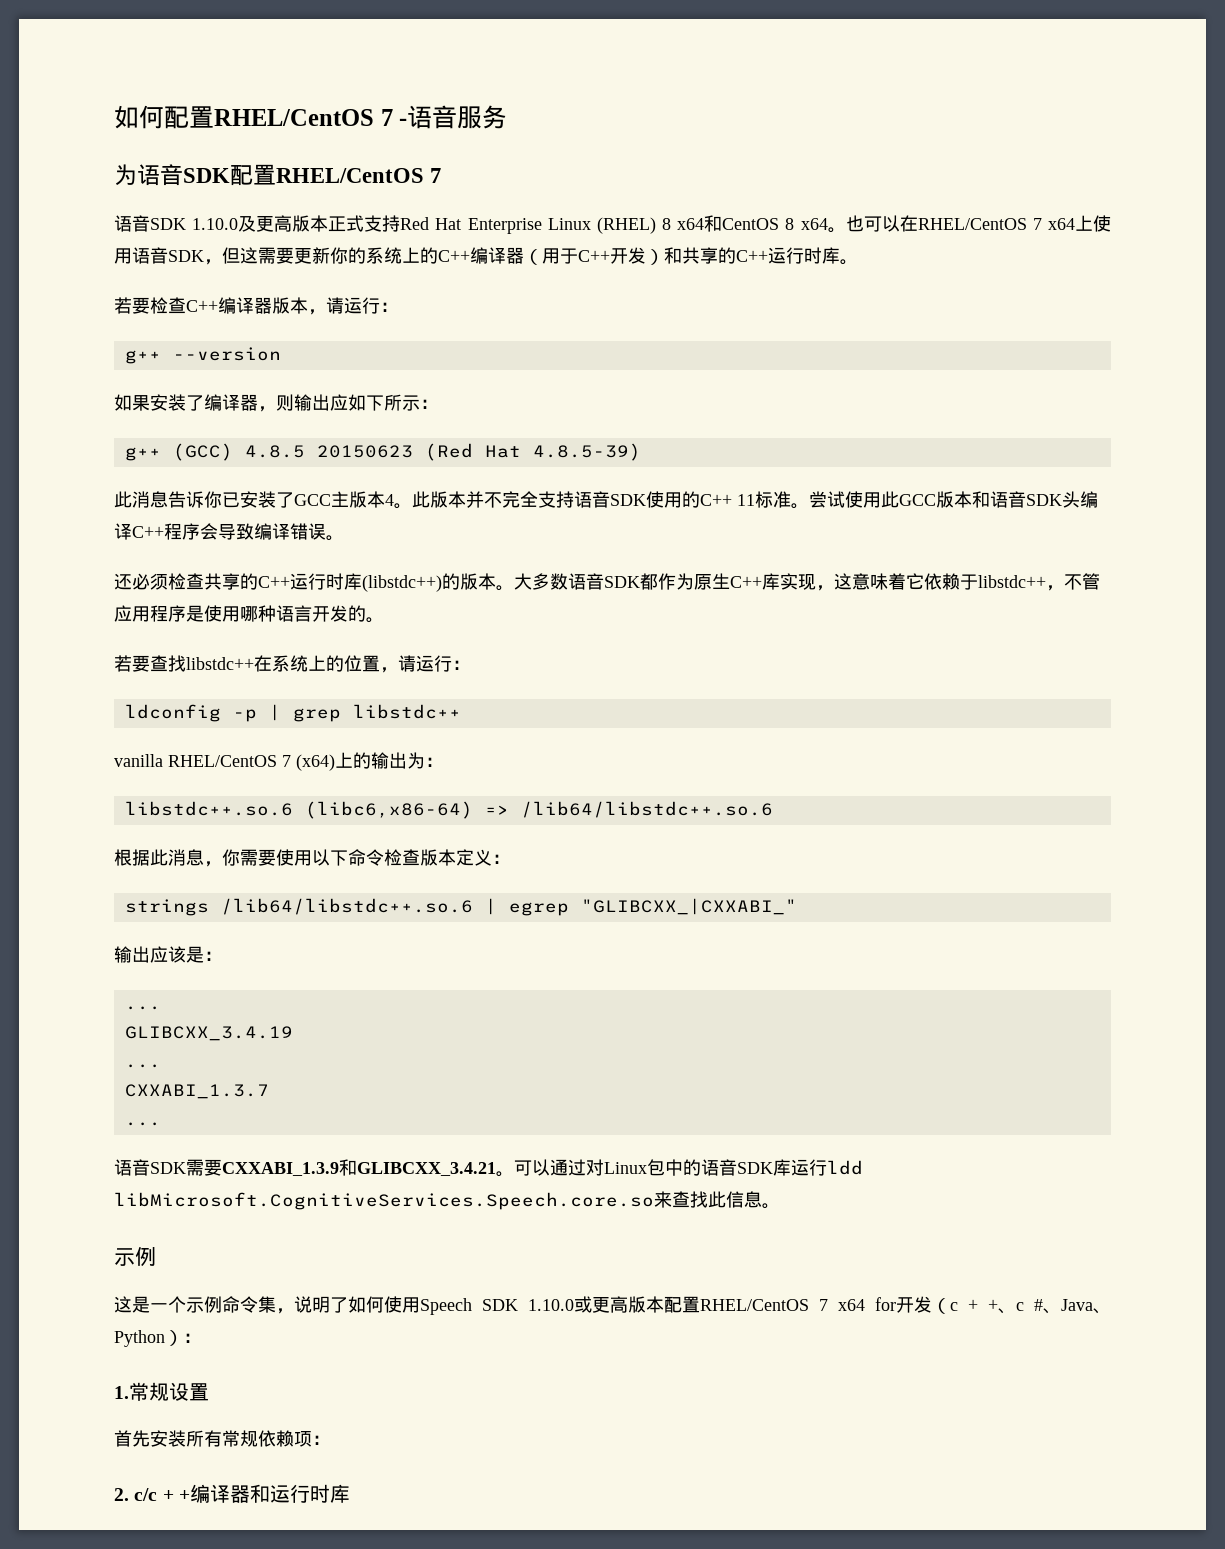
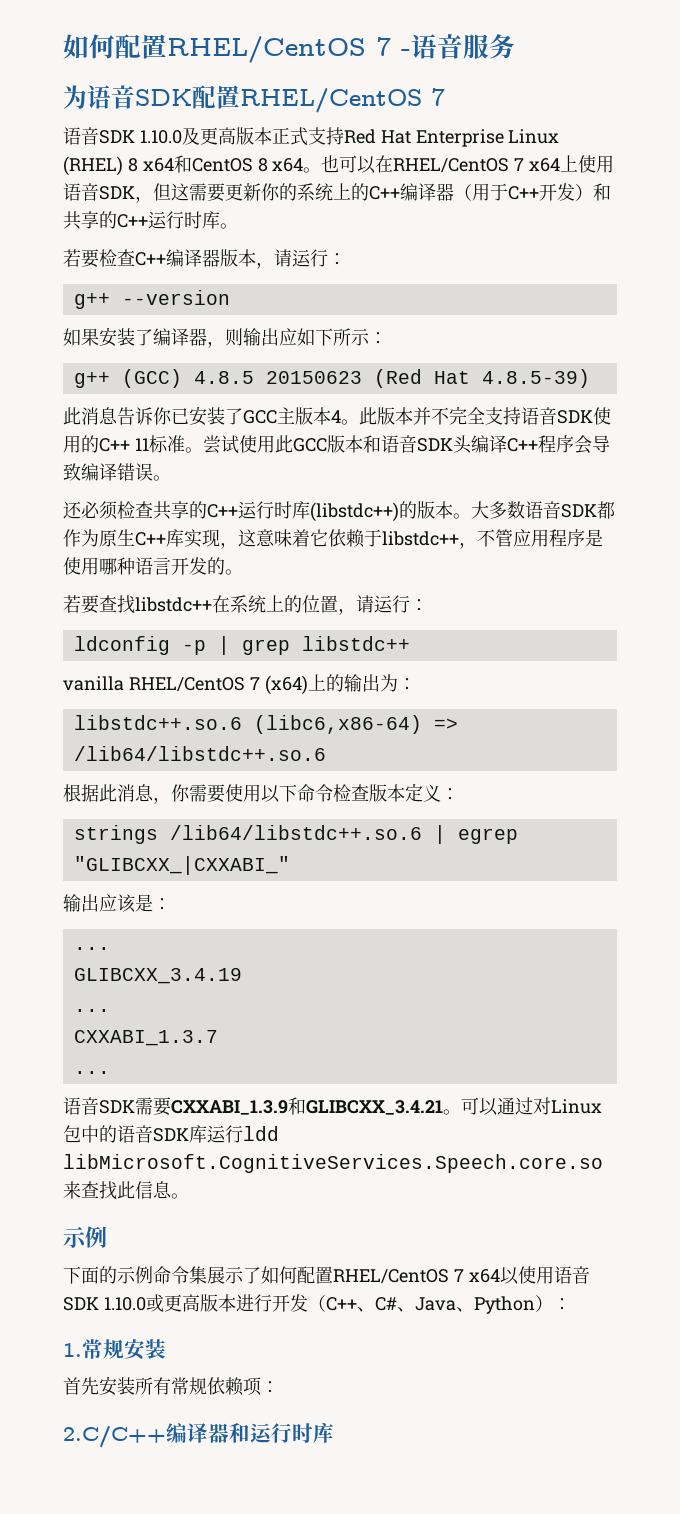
- 这是一个示例命令集，说明了如何使用Speech SDK 1.10.0或更高版本配置RHEL/CentOS 7 x64 for开发（c + +、c #、Java、Python）：
+ 下面的示例命令集展示了如何配置RHEL/CentOS 7 x64以使用语音SDK 1.10.0或更高版本进行开发（C++、C#、Java、Python）：
- 1.常规设置
+ 1.常规安装
- 2. c/c + +编译器和运行时库
+ 2.C/C++编译器和运行时库

